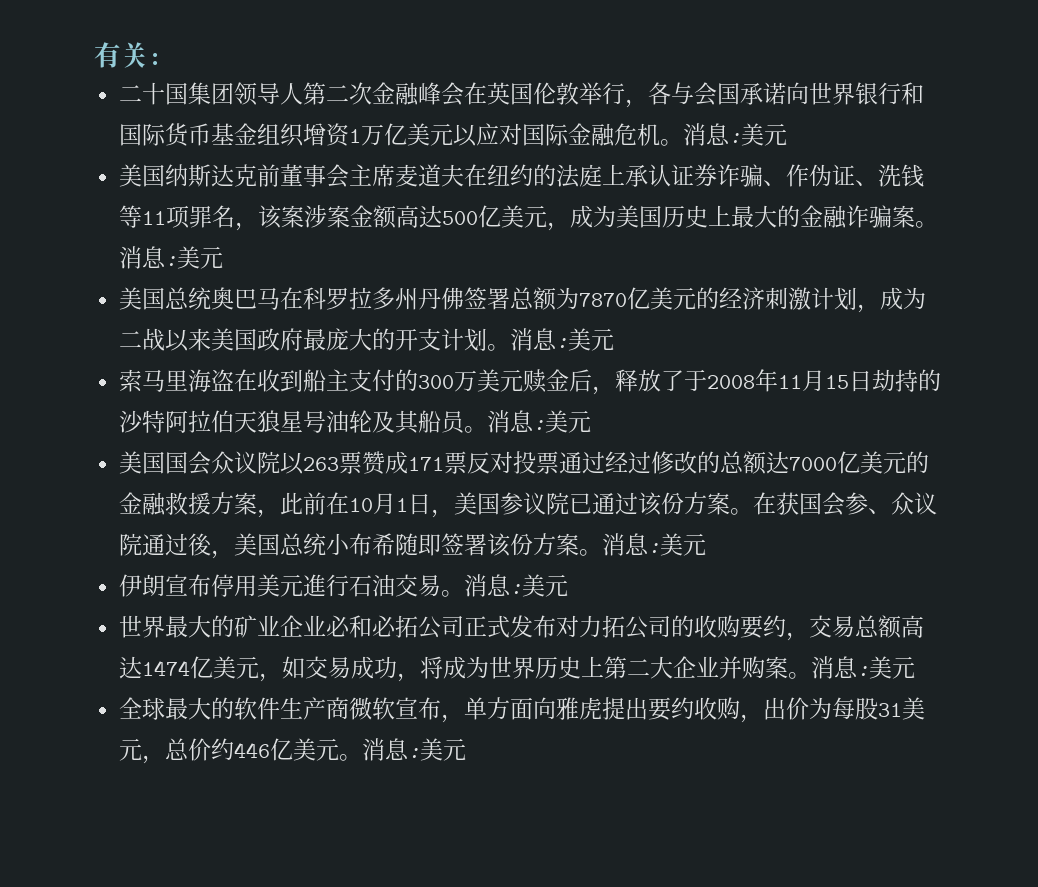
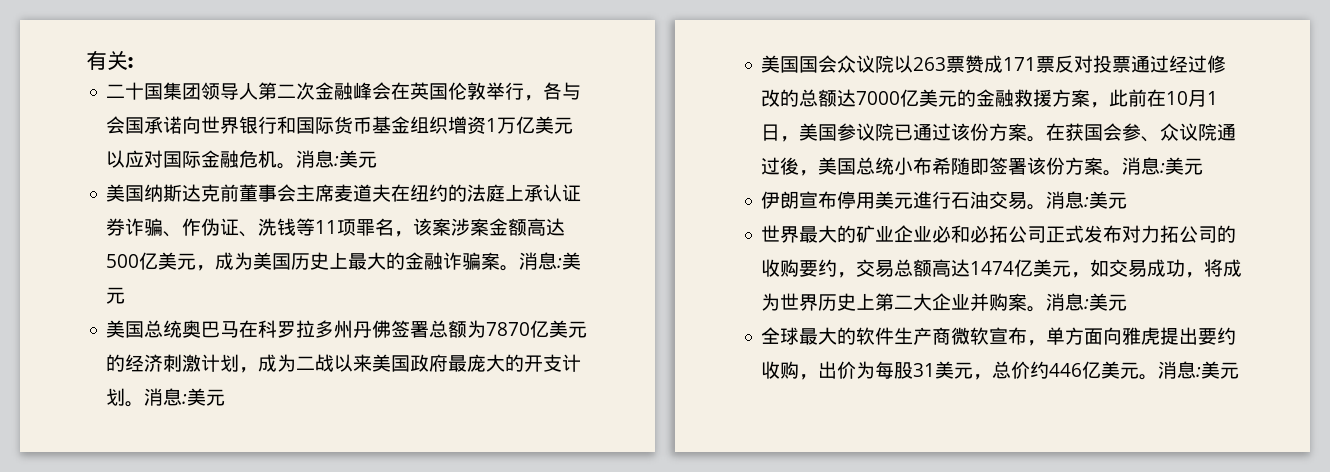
- 索马里海盗在收到船主支付的300万美元赎金后，释放了于2008年11月15日劫持的沙特阿拉伯天狼星号油轮及其船员。消息:美元

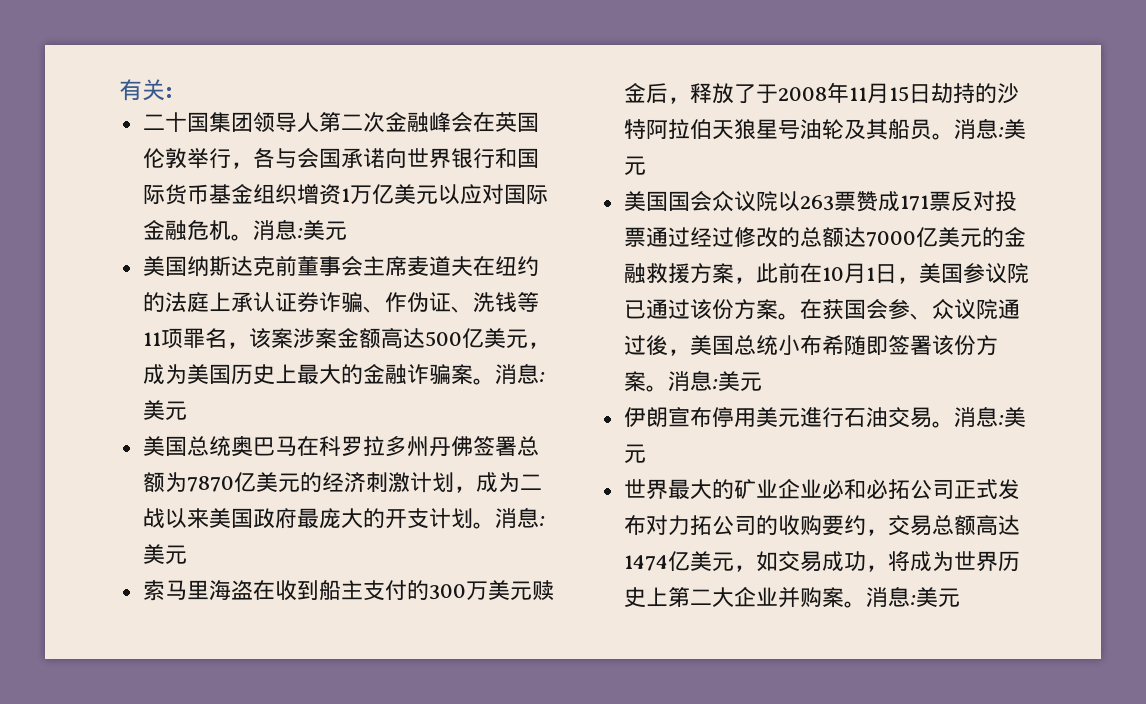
+ 索马里海盗在收到船主支付的300万美元赎金后，释放了于2008年11月15日劫持的沙特阿拉伯天狼星号油轮及其船员。消息:美元
- 全球最大的软件生产商微软宣布，单方面向雅虎提出要约收购，出价为每股31美元，总价约446亿美元。消息:美元

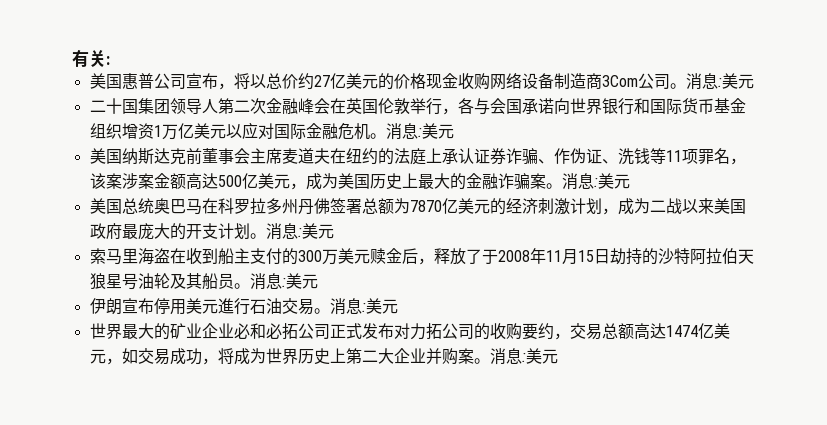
+ 美国惠普公司宣布，将以总价约27亿美元的价格现金收购网络设备制造商3Com公司。消息:美元
- 美国国会众议院以263票赞成171票反对投票通过经过修改的总额达7000亿美元的金融救援方案，此前在10月1日，美国参议院已通过该份方案。在获国会参、众议院通过後，美国总统小布希随即签署该份方案。消息:美元

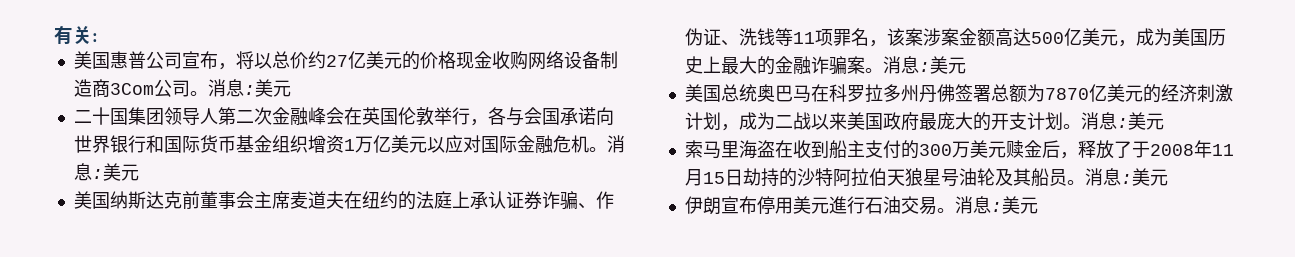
- 世界最大的矿业企业必和必拓公司正式发布对力拓公司的收购要约，交易总额高达1474亿美元，如交易成功，将成为世界历史上第二大企业并购案。消息:美元

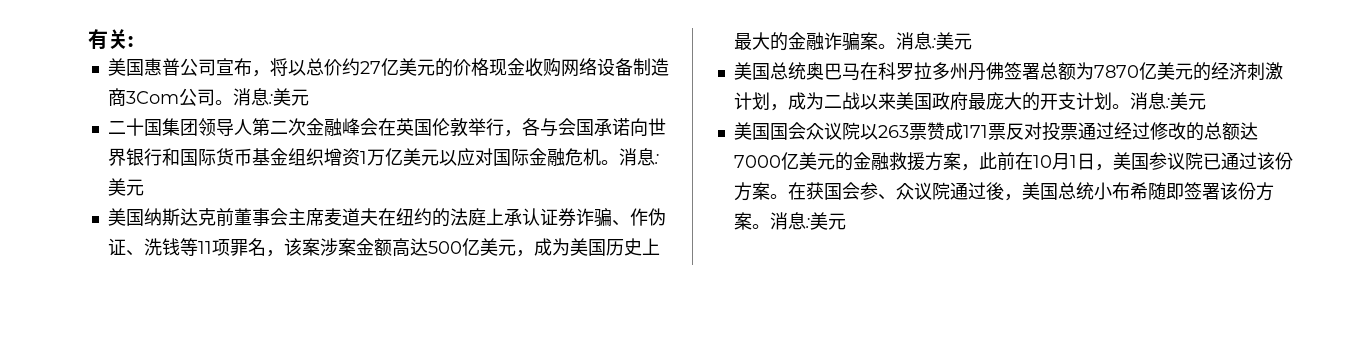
- 索马里海盗在收到船主支付的300万美元赎金后，释放了于2008年11月15日劫持的沙特阿拉伯天狼星号油轮及其船员。消息:美元
- 伊朗宣布停用美元進行石油交易。
+ 美国国会众议院以263票赞成171票反对投票通过经过修改的总额达7000亿美元的金融救援方案，此前在10月1日，美国参议院已通过该份方案。在获国会参、众议院通过後，美国总统小布希随即签署该份方案。

